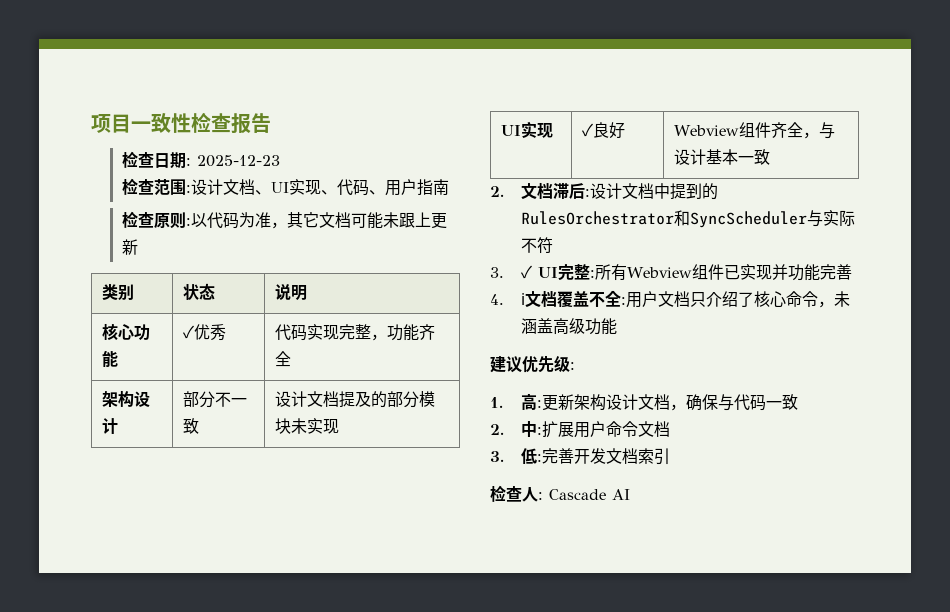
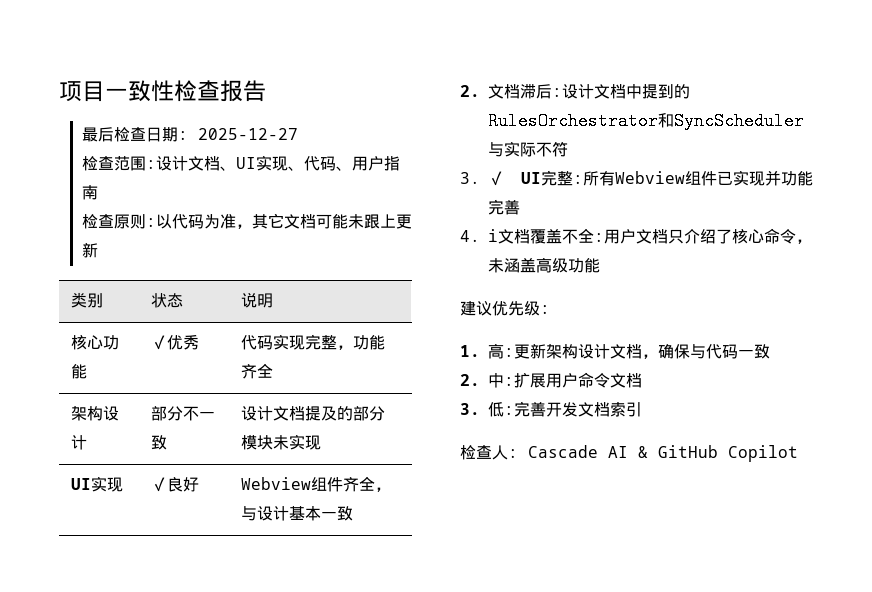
- 检查日期: 2025-12-23
+ 最后检查日期: 2025-12-27
- 检查人: Cascade AI
+ 检查人: Cascade AI & GitHub Copilot

